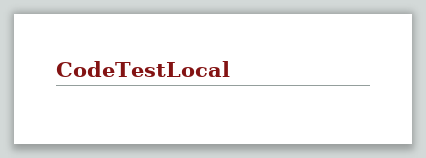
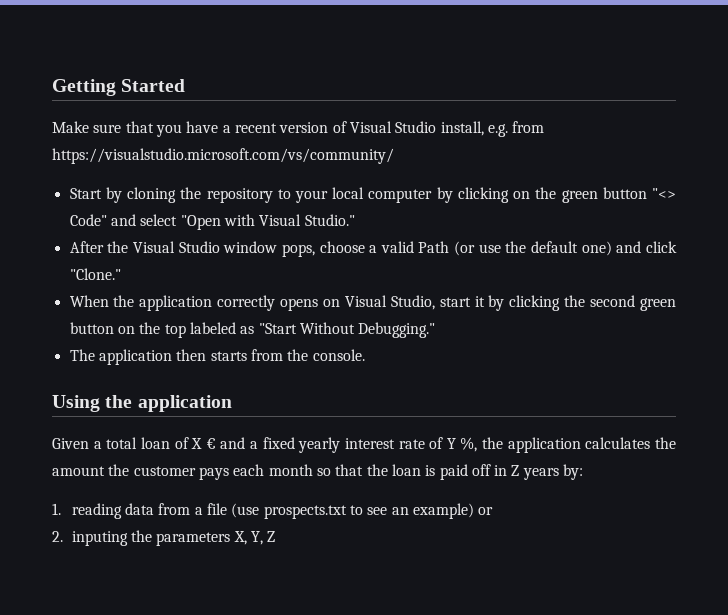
- CodeTestLocal
+ Getting Started
+ Make sure that you have a recent version of Visual Studio install, e.g. from https://visualstudio.microsoft.com/vs/community/
+ Start by cloning the repository to your local computer by clicking on the green button "<> Code" and select "Open with Visual Studio."
+ After the Visual Studio window pops, choose a valid Path (or use the default one) and click "Clone."
+ When the application correctly opens on Visual Studio, start it by clicking the second green button on the top labeled as "Start Without Debugging."
+ The application then starts from the console.
+ Using the application
+ Given a total loan of X € and a fixed yearly interest rate of Y %, the application calculates the amount the customer pays each month so that the loan is paid off in Z years by:
+ 1. reading data from a file (use prospects.txt to see an example) or
+ 2. inputing the parameters X, Y, Z

